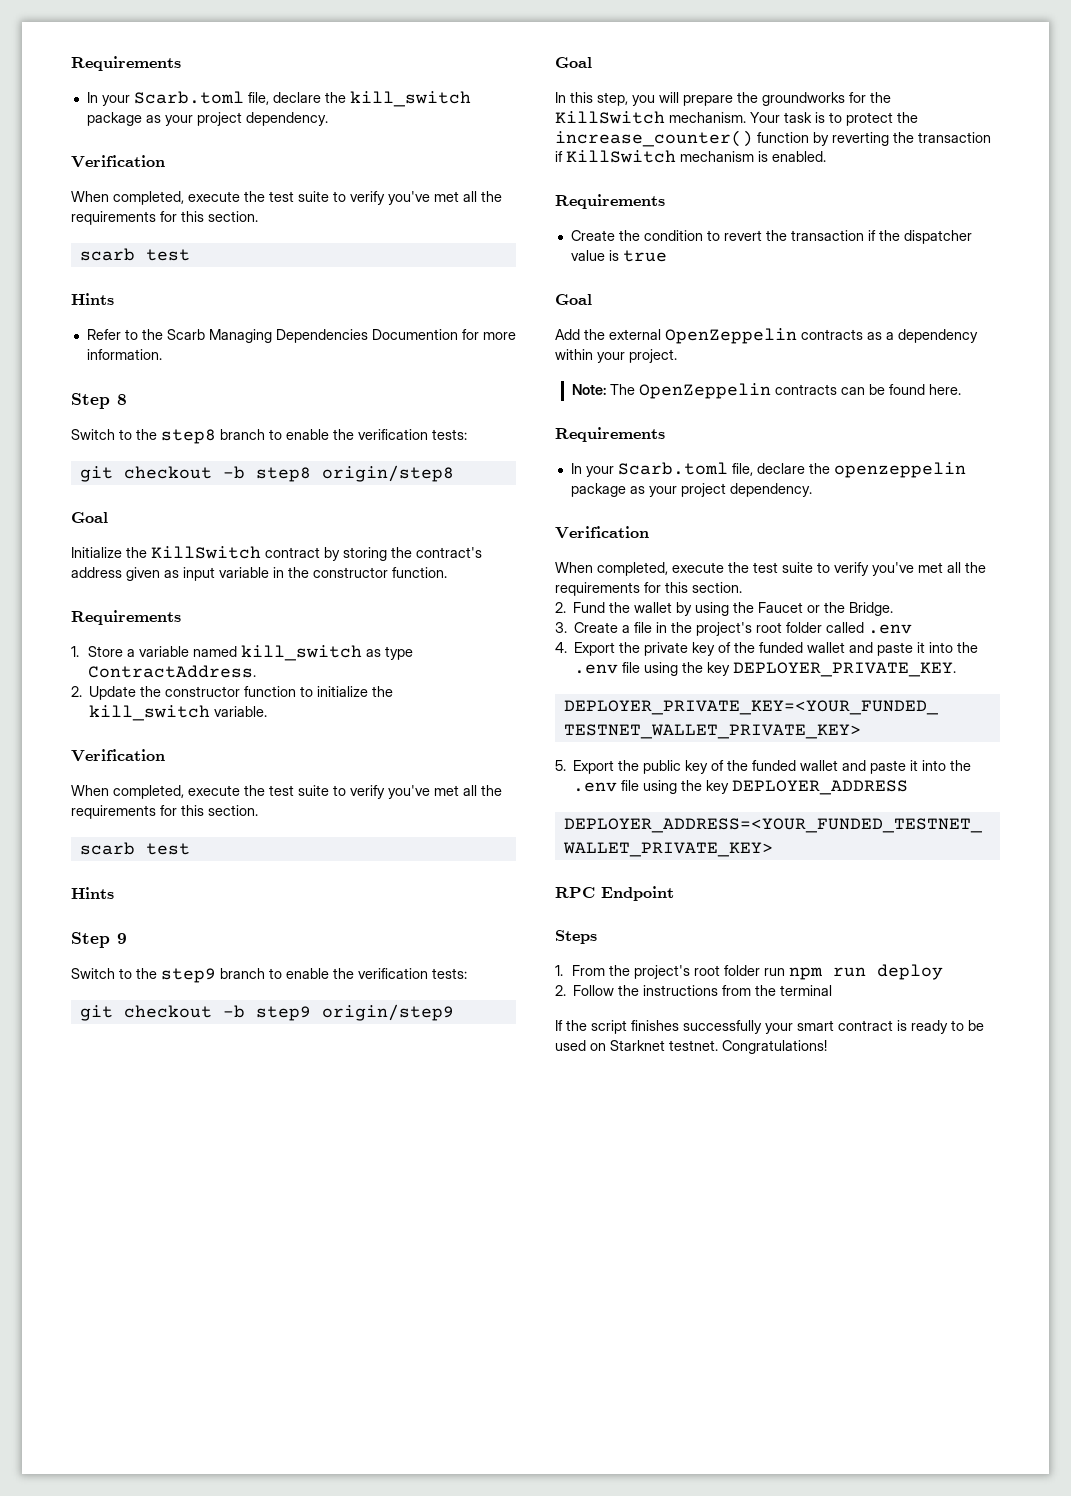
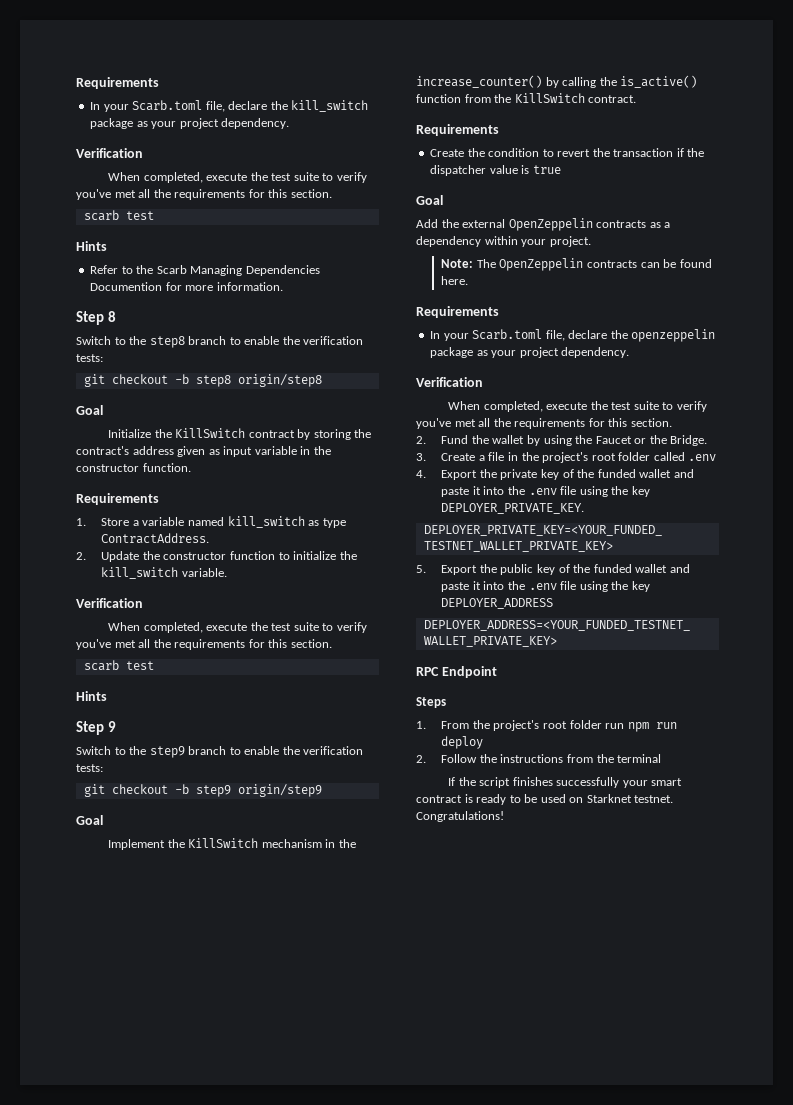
- In this step, you will prepare the groundworks for the KillSwitch mechanism. Your task is to protect the increase_counter() function by reverting the transaction if KillSwitch mechanism is enabled.
+ Implement the KillSwitch mechanism in the increase_counter() by calling the is_active() function from the KillSwitch contract.

